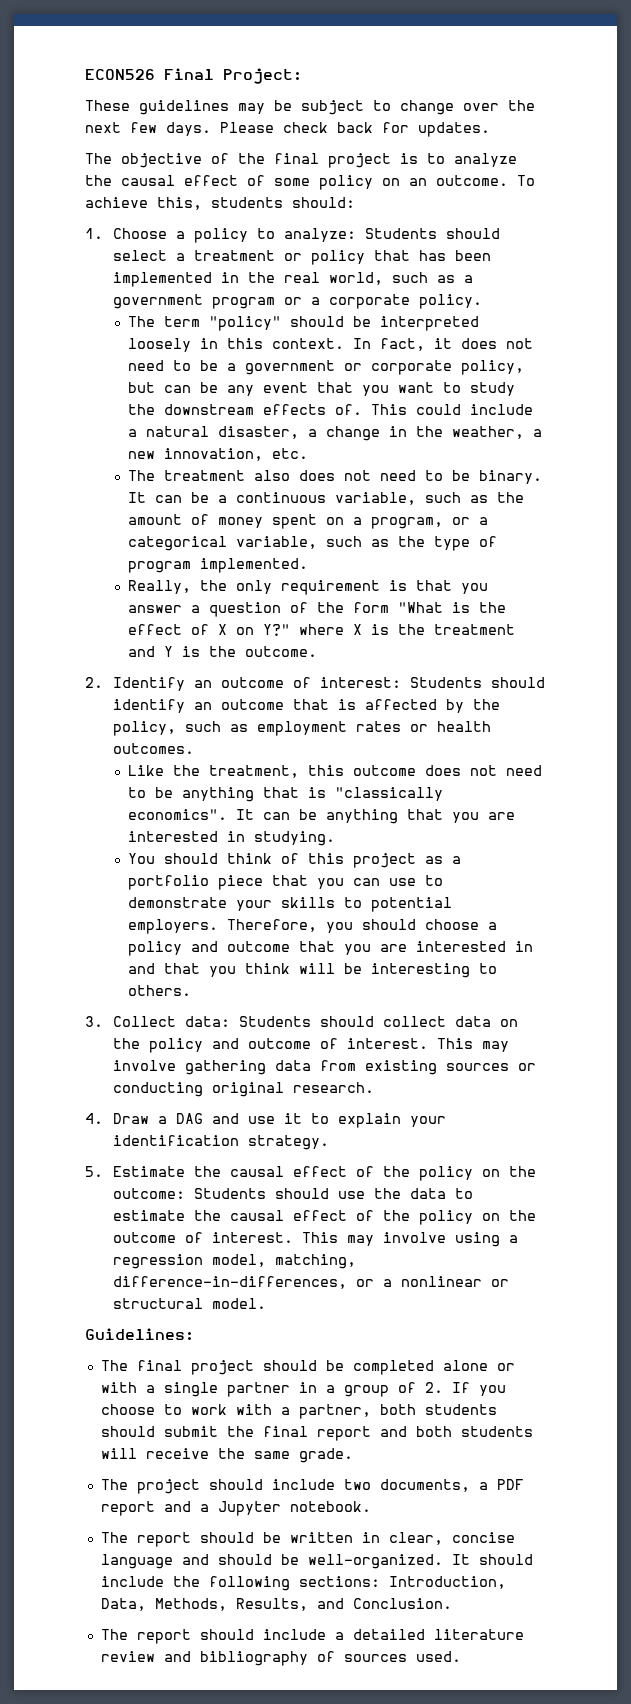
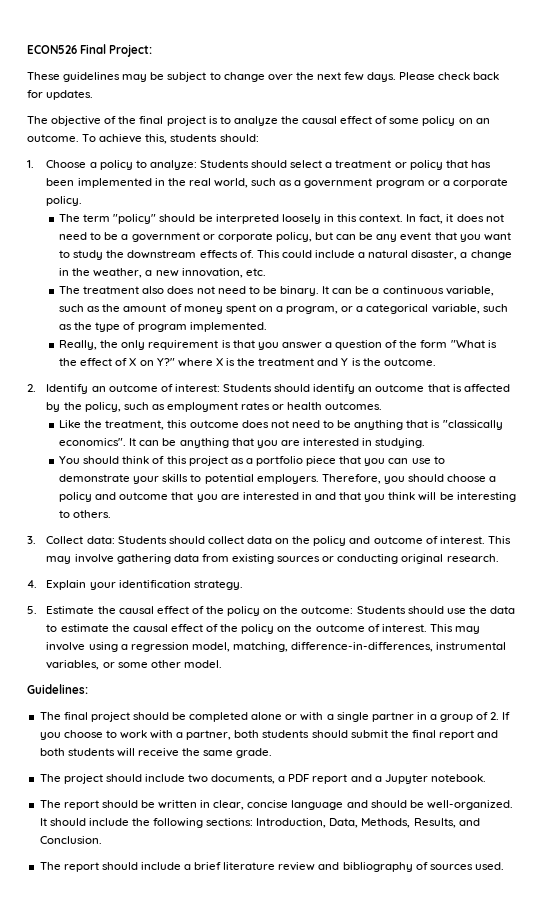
- 4. Draw a DAG and use it to explain your identification strategy.
+ 4. Explain your identification strategy.
- This may involve using a regression model, matching, difference-in-differences, or a nonlinear or structural model.
+ This may involve using a regression model, matching, difference-in-differences, instrumental variables, or some other model.
- The report should include a detailed literature review and bibliography of sources used.
+ The report should include a brief literature review and bibliography of sources used.

